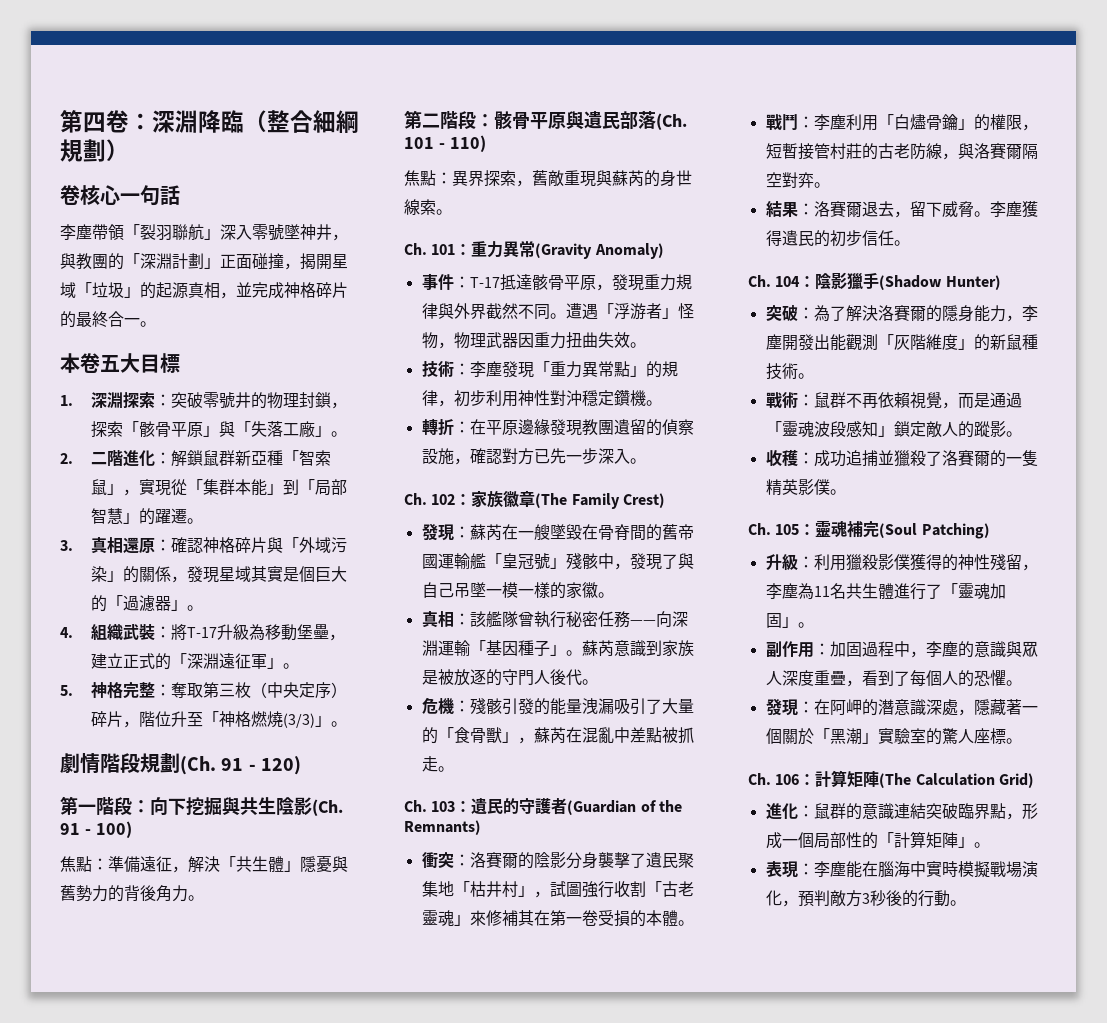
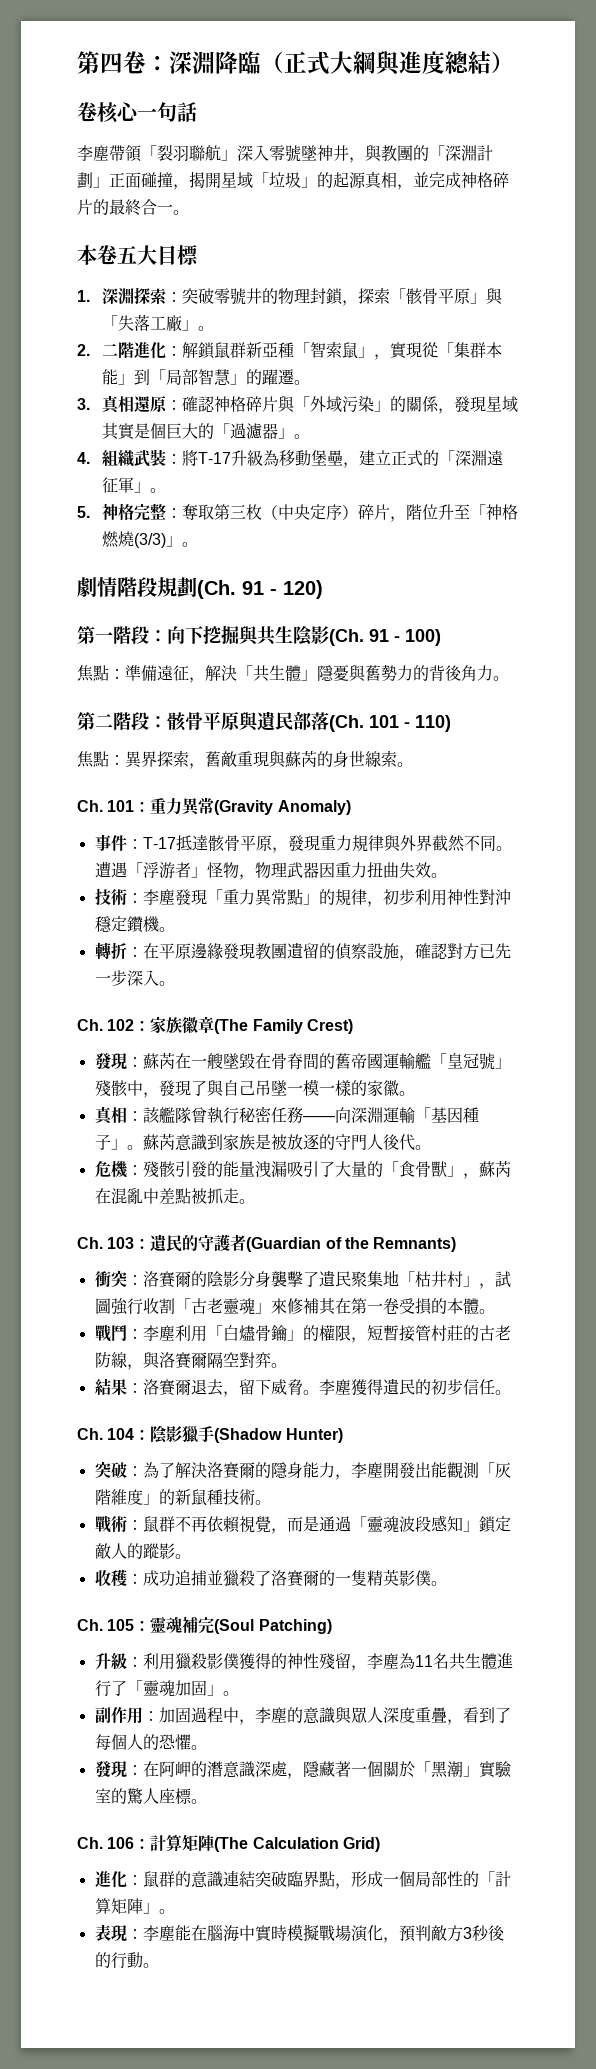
- 第四卷：深淵降臨（整合細綱規劃）
+ 第四卷：深淵降臨（正式大綱與進度總結）

